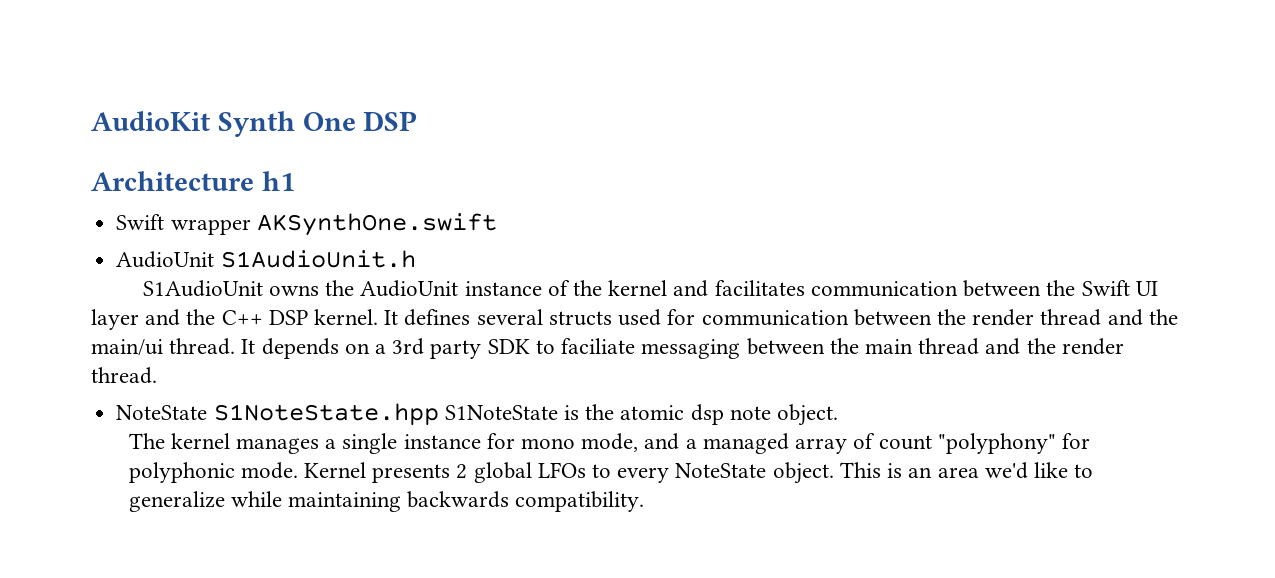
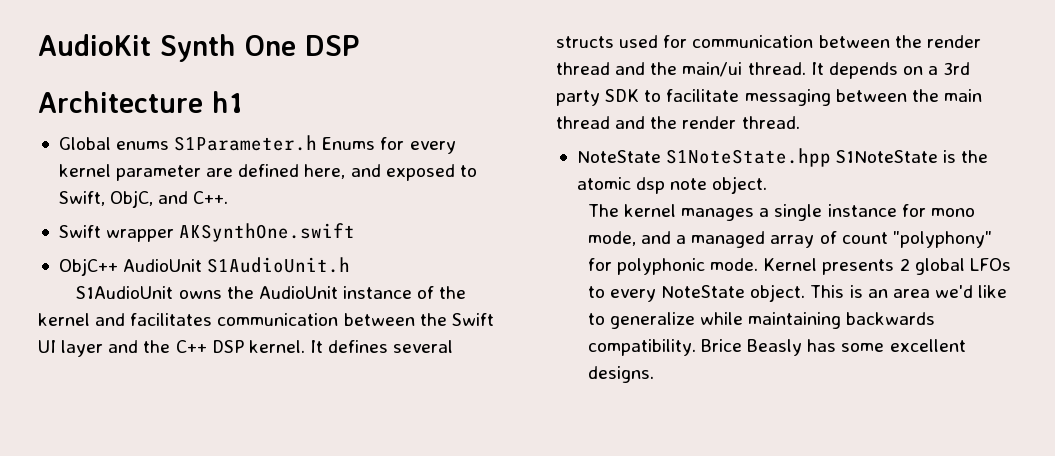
+ Global enums S1Parameter.h Enums for every kernel parameter are defined here, and exposed to Swift, ObjC, and C++.
- AudioUnit S1AudioUnit.h
+ ObjC++ AudioUnit S1AudioUnit.h
- It depends on a 3rd party SDK to faciliate messaging between the main thread and the render thread.
+ It depends on a 3rd party SDK to facilitate messaging between the main thread and the render thread.
+ Brice Beasly has some excellent designs.

